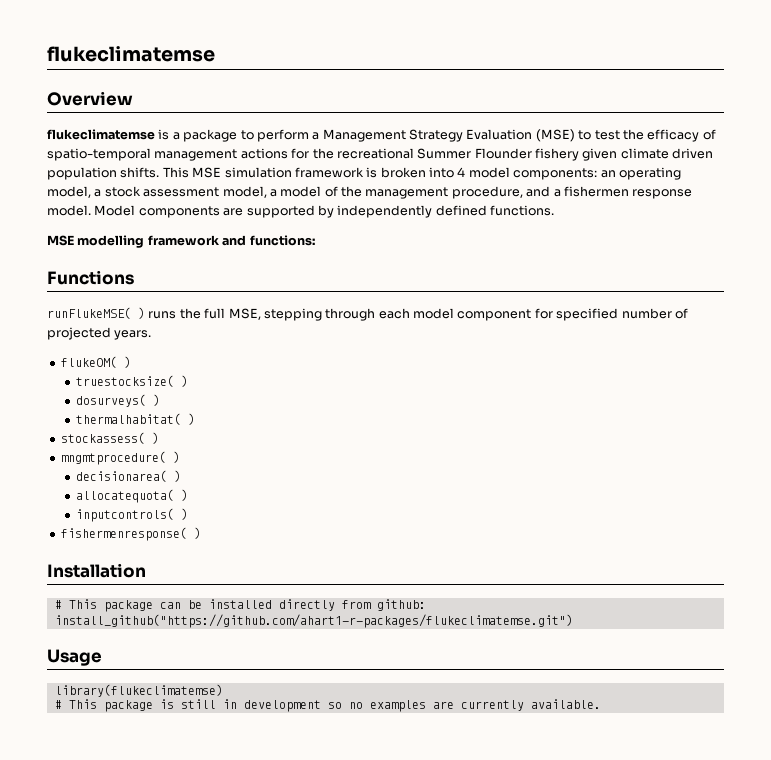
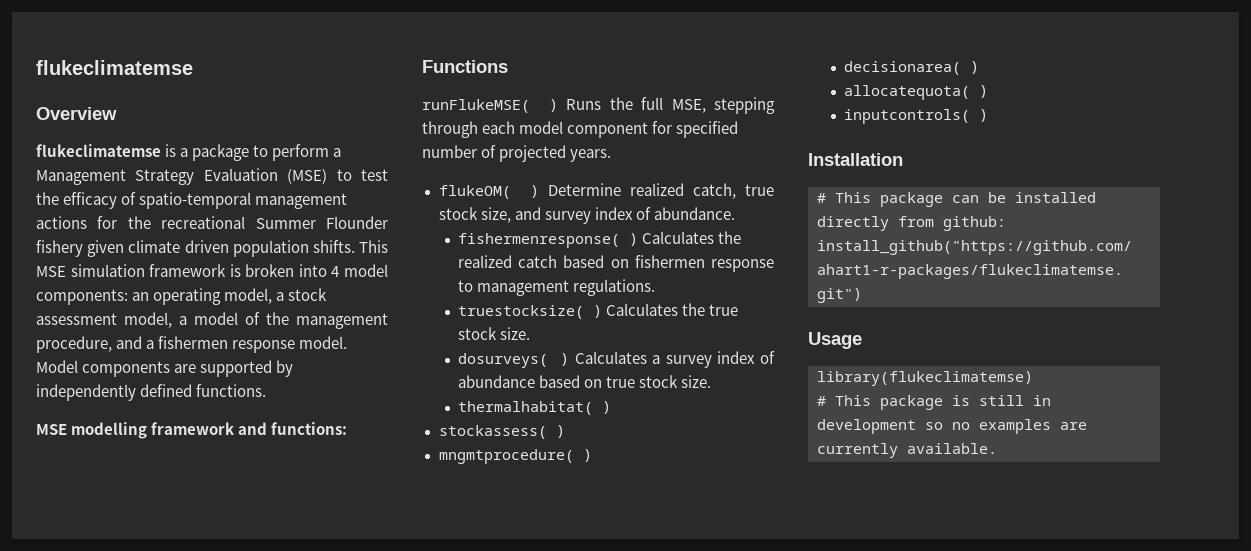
- runFlukeMSE( ) runs the full MSE, stepping through each model component for specified number of projected years.
+ runFlukeMSE( ) Runs the full MSE, stepping through each model component for specified number of projected years.
- flukeOM( )
- truestocksize( )
- dosurveys( )
+ flukeOM( ) Determine realized catch, true stock size, and survey index of abundance.
+ fishermenresponse( ) Calculates the realized catch based on fishermen response to management regulations.
+ truestocksize( ) Calculates the true stock size.
+ dosurveys( ) Calculates a survey index of abundance based on true stock size.
- fishermenresponse( )

